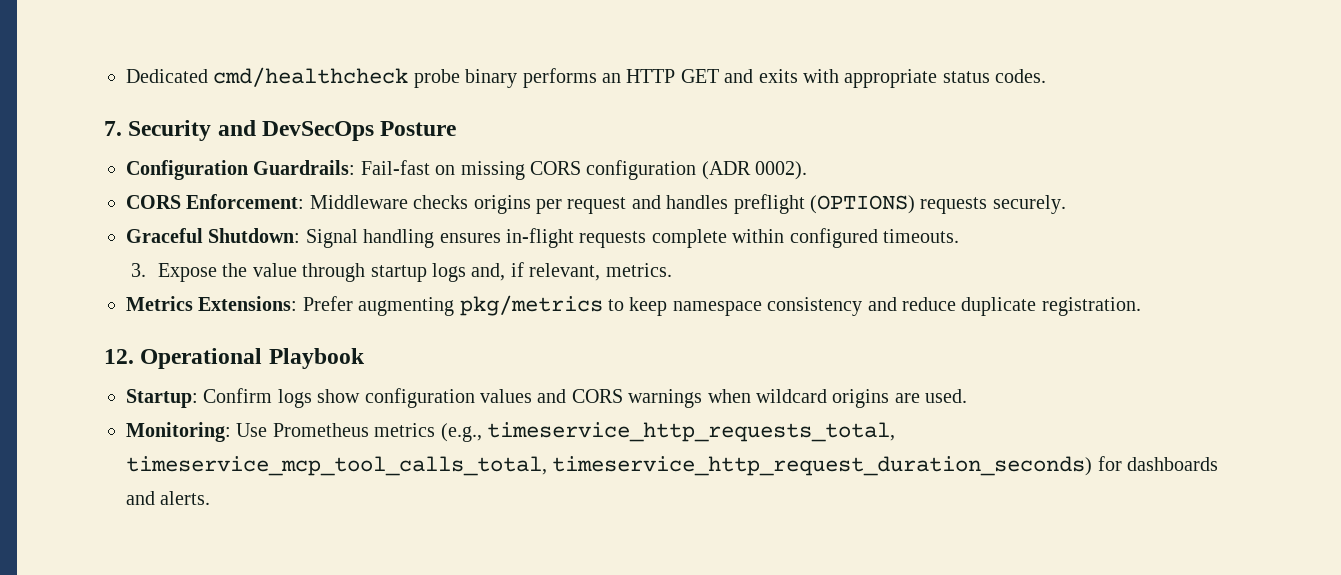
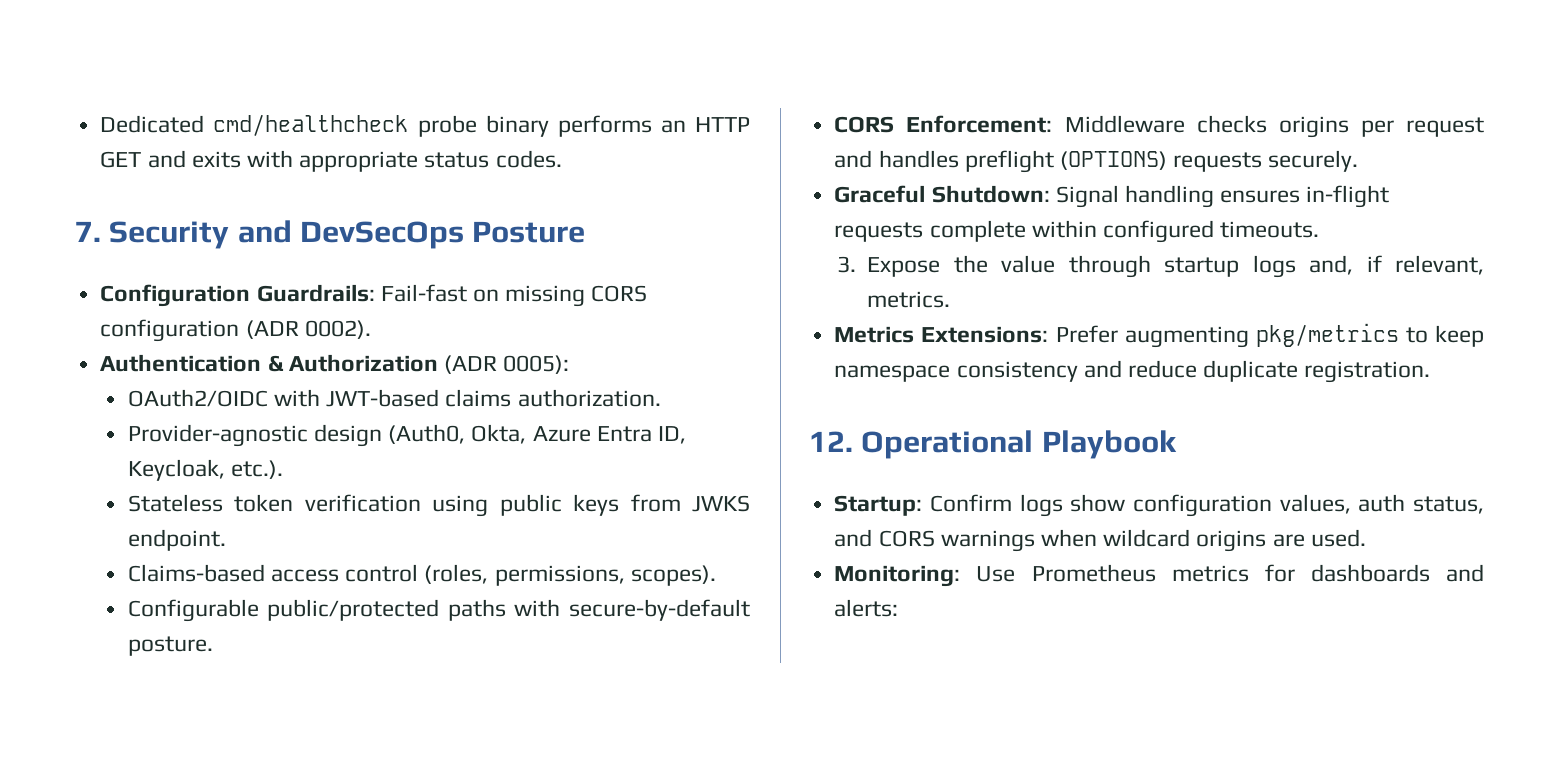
+ Authentication & Authorization (ADR 0005):
+ OAuth2/OIDC with JWT-based claims authorization.
+ Provider-agnostic design (Auth0, Okta, Azure Entra ID, Keycloak, etc.).
+ Stateless token verification using public keys from JWKS endpoint.
+ Claims-based access control (roles, permissions, scopes).
+ Configurable public/protected paths with secure-by-default posture.
- Startup: Confirm logs show configuration values and CORS warnings when wildcard origins are used.
+ Startup: Confirm logs show configuration values, auth status, and CORS warnings when wildcard origins are used.
- Monitoring: Use Prometheus metrics (e.g., timeservice_http_requests_total, timeservice_mcp_tool_calls_total, timeservice_http_request_duration_seconds) for dashboards and alerts.
+ Monitoring: Use Prometheus metrics for dashboards and alerts:

